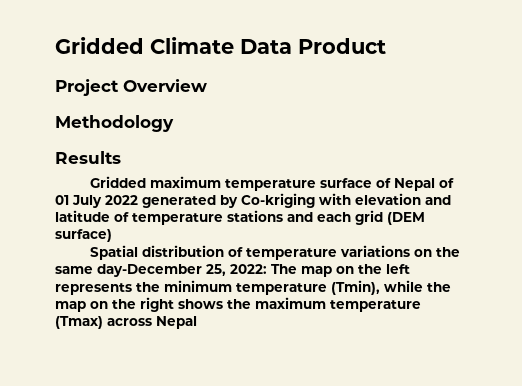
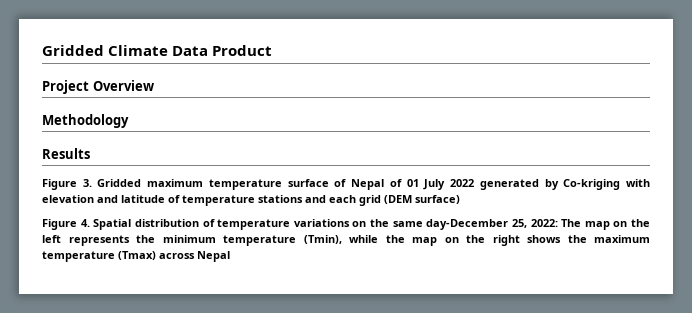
- Gridded maximum temperature surface of Nepal of 01 July 2022 generated by Co-kriging with elevation and latitude of temperature stations and each grid (DEM surface)
+ Figure 3. Gridded maximum temperature surface of Nepal of 01 July 2022 generated by Co-kriging with elevation and latitude of temperature stations and each grid (DEM surface)
- Spatial distribution of temperature variations on the same day-December 25, 2022: The map on the left represents the minimum temperature (Tmin), while the map on the right shows the maximum temperature (Tmax) across Nepal
+ Figure 4. Spatial distribution of temperature variations on the same day-December 25, 2022: The map on the left represents the minimum temperature (Tmin), while the map on the right shows the maximum temperature (Tmax) across Nepal

